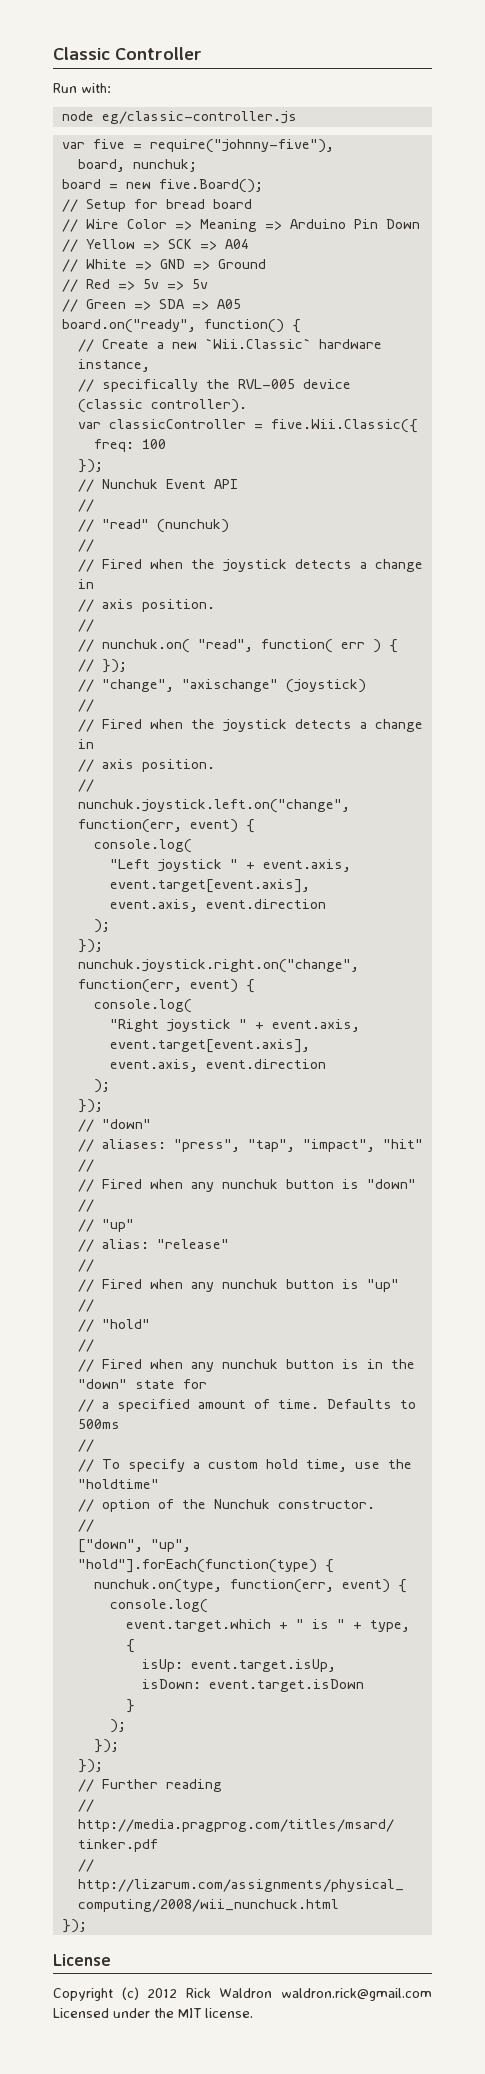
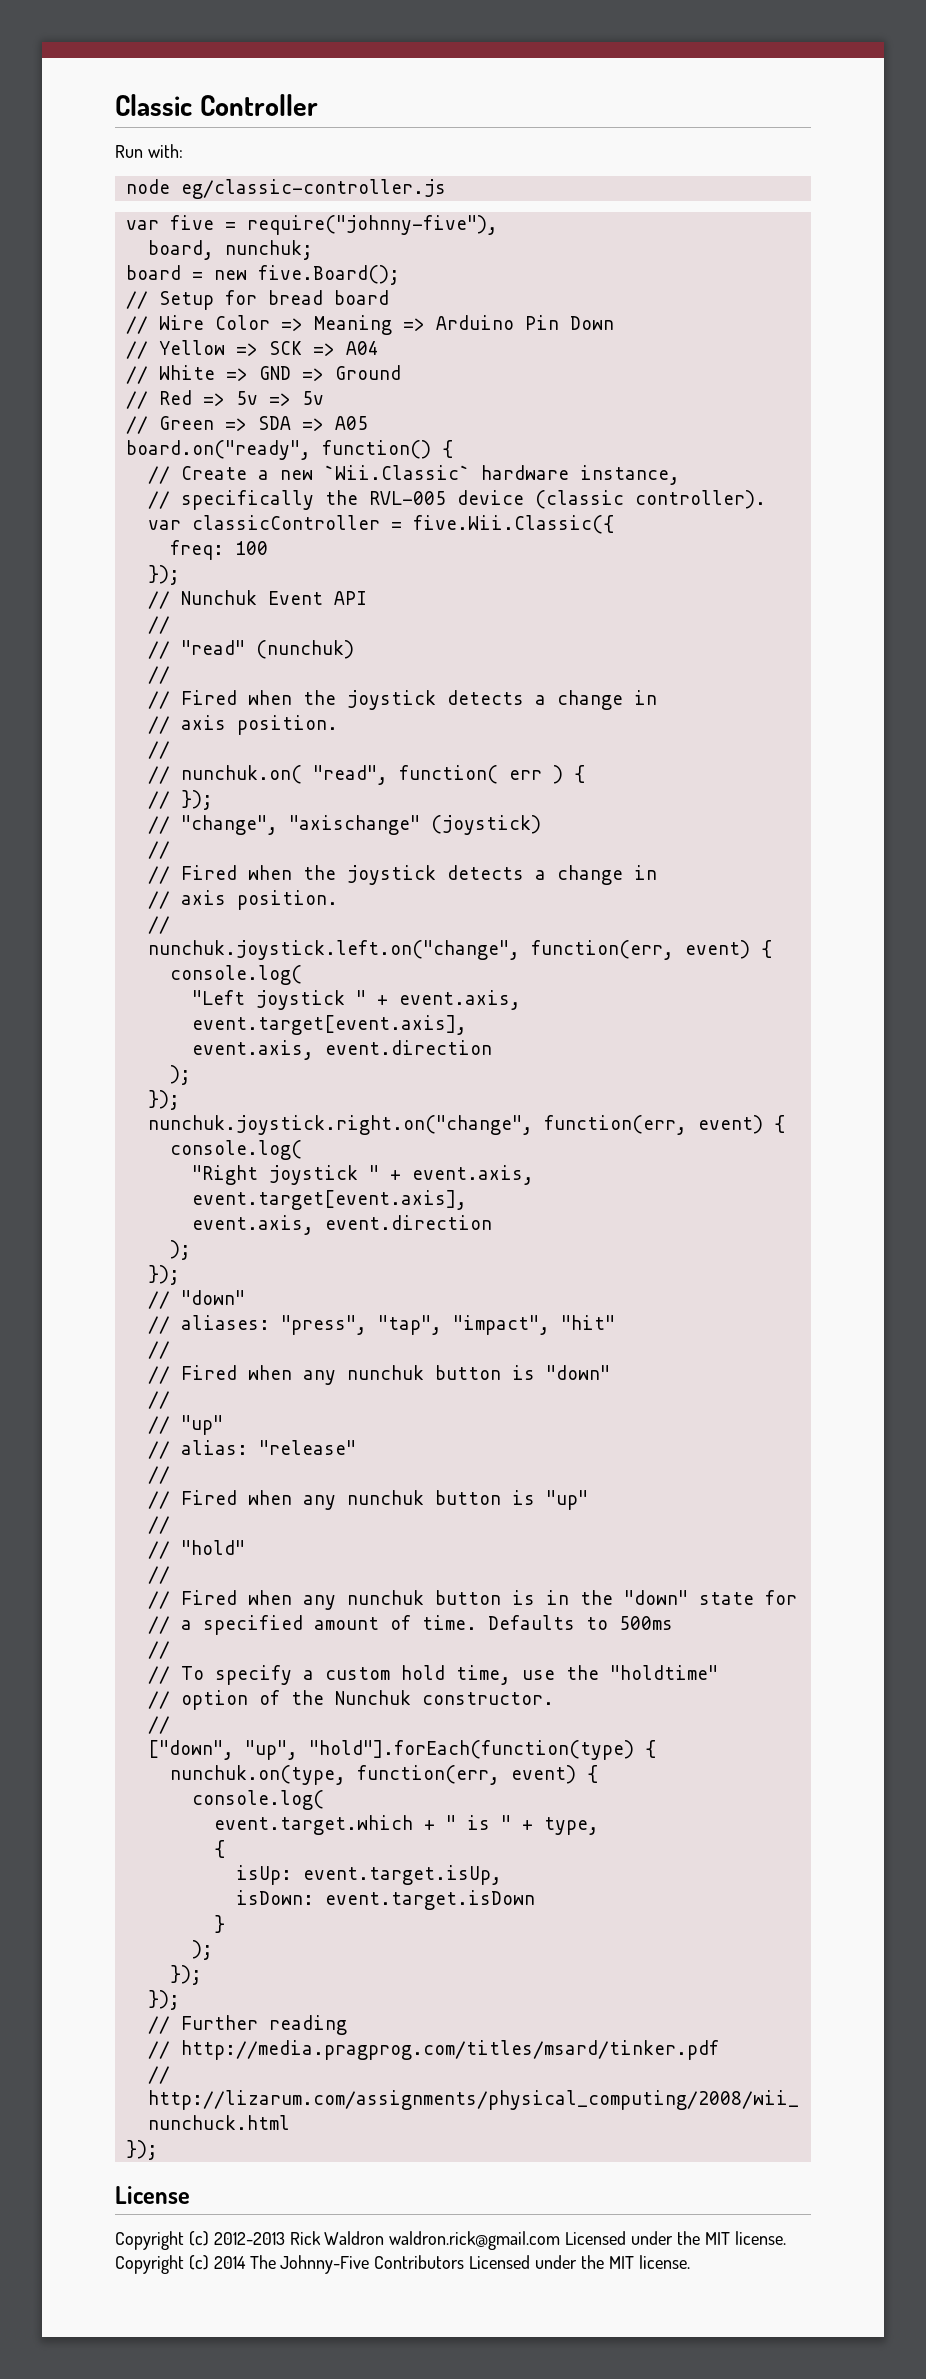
- Copyright (c) 2012 Rick Waldron waldron.rick@gmail.com Licensed under the MIT license.
+ Copyright (c) 2012-2013 Rick Waldron waldron.rick@gmail.com Licensed under the MIT license.
+ Copyright (c) 2014 The Johnny-Five Contributors Licensed under the MIT license.

